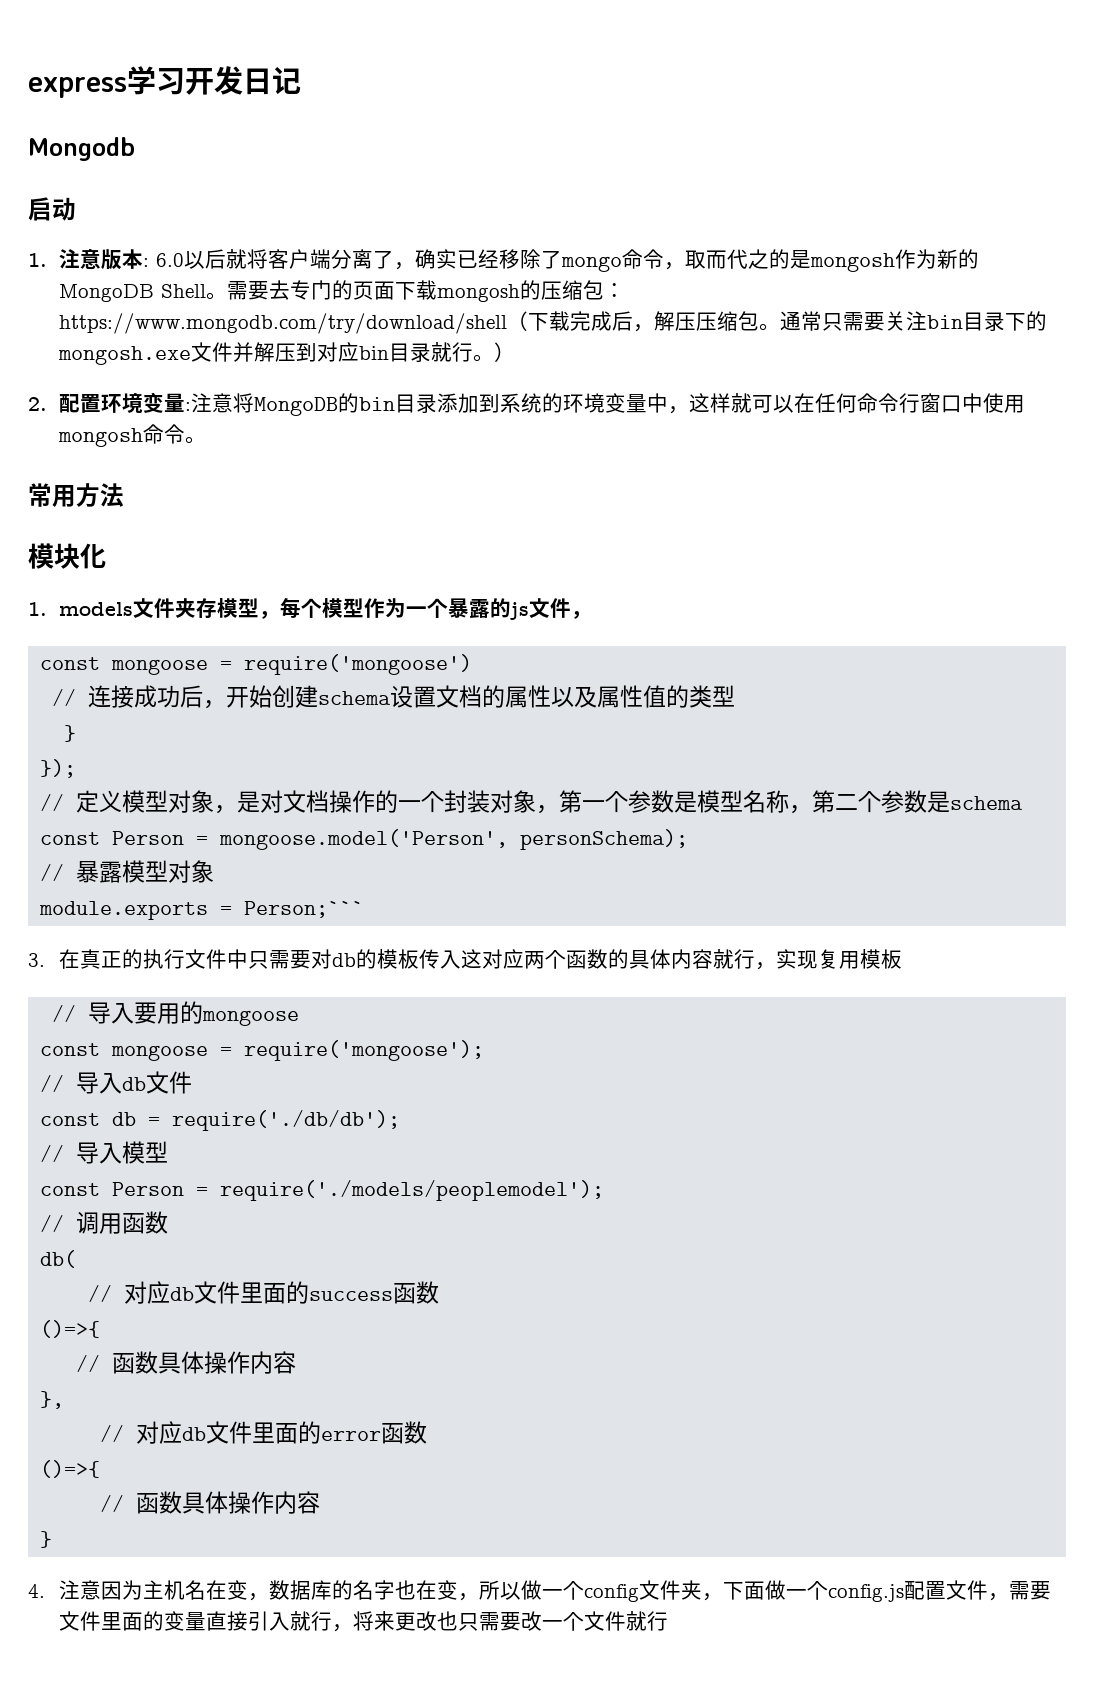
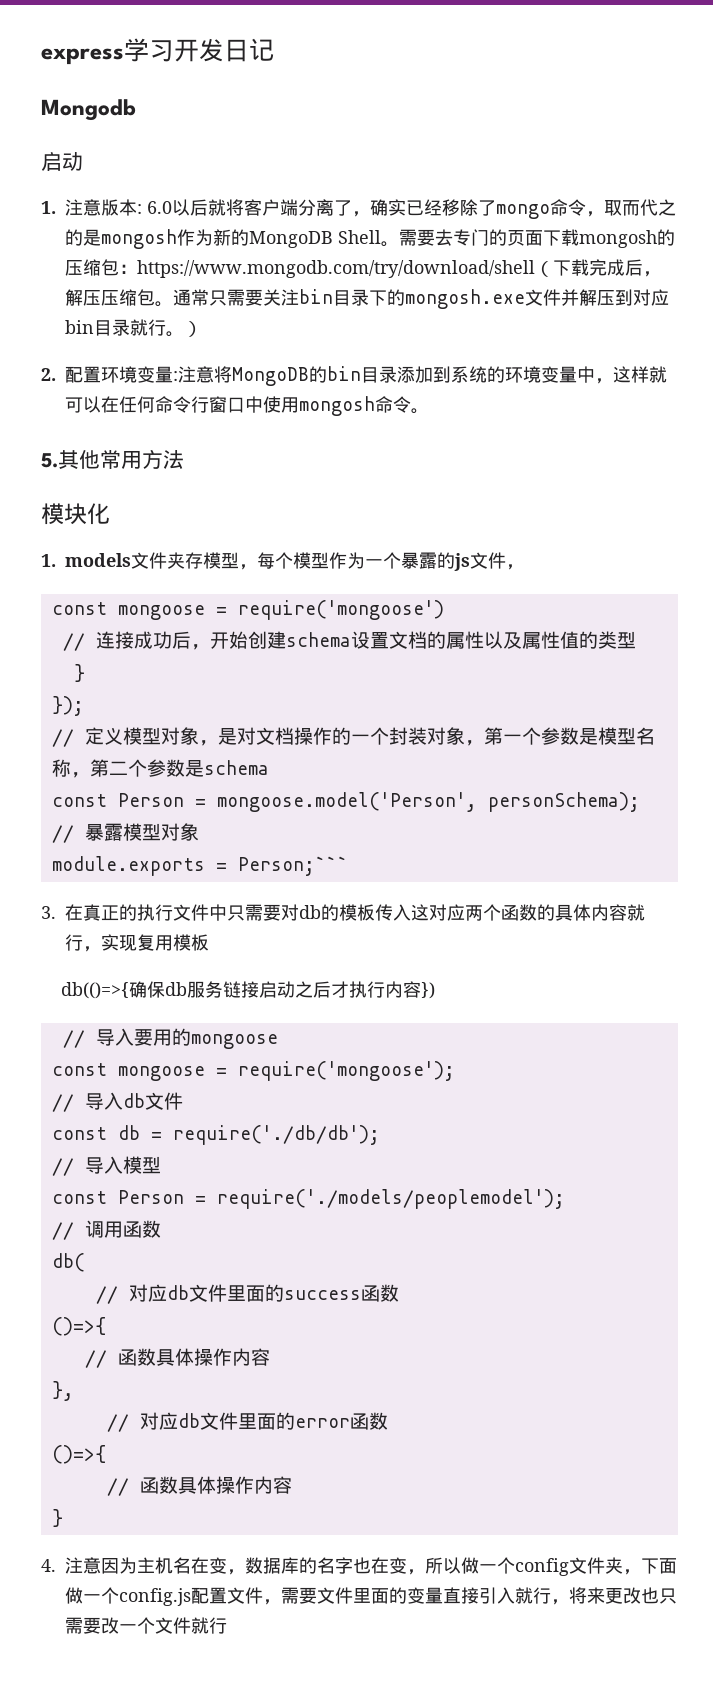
- 常用方法
+ 5.其他常用方法
+ db(()=>{确保db服务链接启动之后才执行内容})

